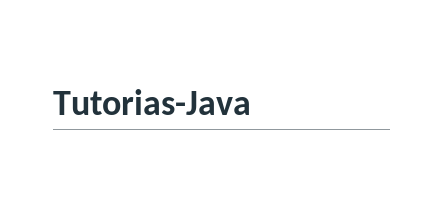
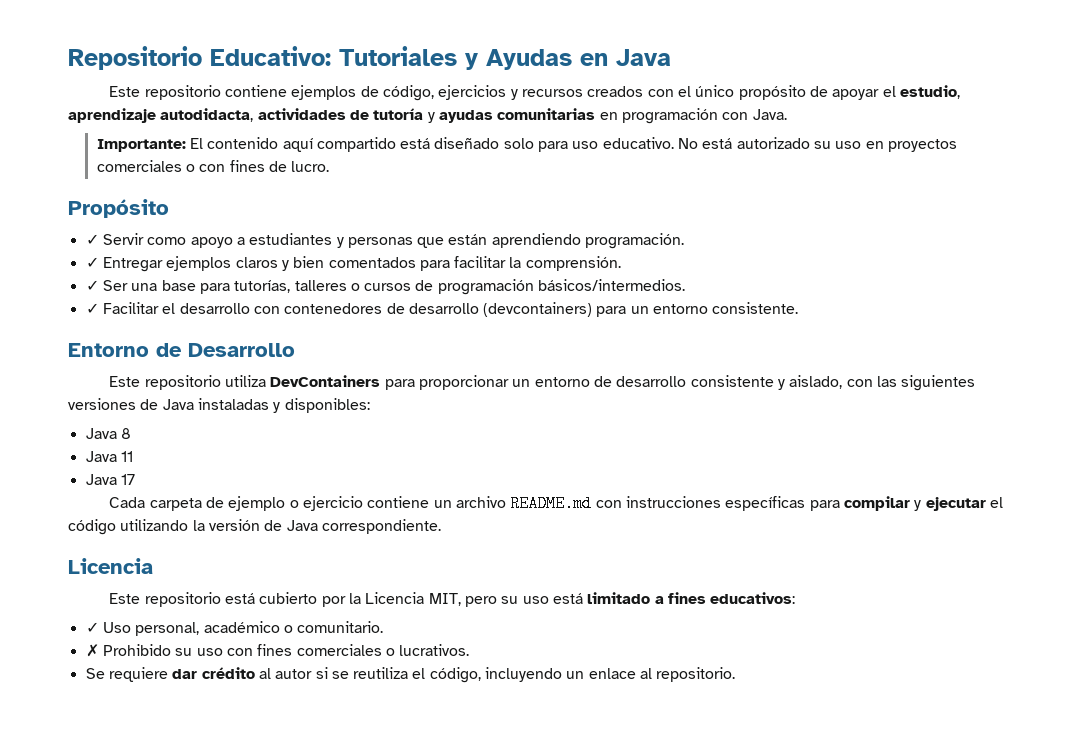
- Tutorias-Java
+ Repositorio Educativo: Tutoriales y Ayudas en Java
+ Este repositorio contiene ejemplos de código, ejercicios y recursos creados con el único propósito de apoyar el estudio, aprendizaje autodidacta, actividades de tutoría y ayudas comunitarias en programación con Java.
+ Importante: El contenido aquí compartido está diseñado solo para uso educativo. No está autorizado su uso en proyectos comerciales o con fines de lucro.
+ Propósito
+ ✓ Servir como apoyo a estudiantes y personas que están aprendiendo programación.
+ ✓ Entregar ejemplos claros y bien comentados para facilitar la comprensión.
+ ✓ Ser una base para tutorías, talleres o cursos de programación básicos/intermedios.
+ ✓ Facilitar el desarrollo con contenedores de desarrollo (devcontainers) para un entorno consistente.
+ Entorno de Desarrollo
+ Este repositorio utiliza DevContainers para proporcionar un entorno de desarrollo consistente y aislado, con las siguientes versiones de Java instaladas y disponibles:
+ Java 8
+ Java 11
+ Java 17
+ Cada carpeta de ejemplo o ejercicio contiene un archivo README.md con instrucciones específicas para compilar y ejecutar el código utilizando la versión de Java correspondiente.
+ Licencia
+ Este repositorio está cubierto por la Licencia MIT, pero su uso está limitado a fines educativos:
+ ✓ Uso personal, académico o comunitario.
+ ✗ Prohibido su uso con fines comerciales o lucrativos.
+ Se requiere dar crédito al autor si se reutiliza el código, incluyendo un enlace al repositorio.

